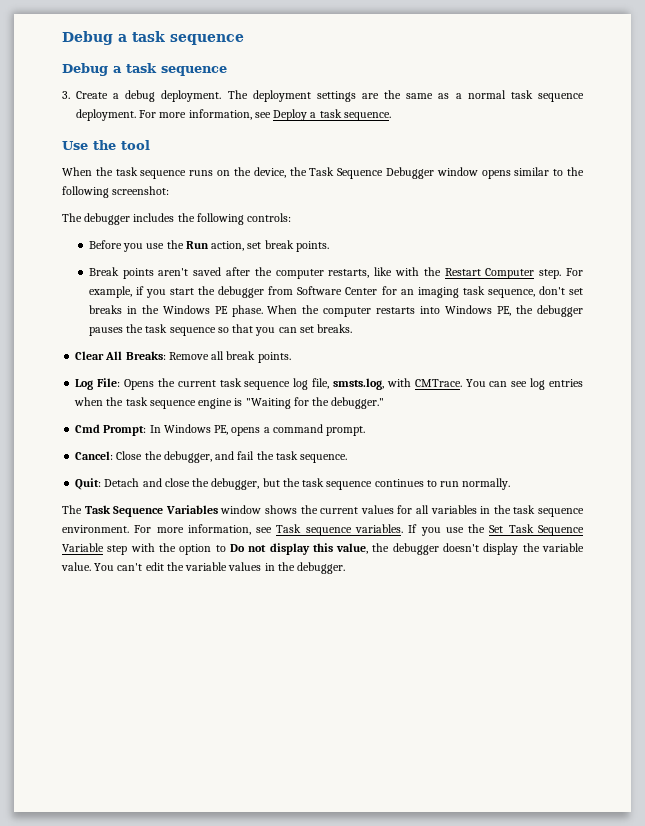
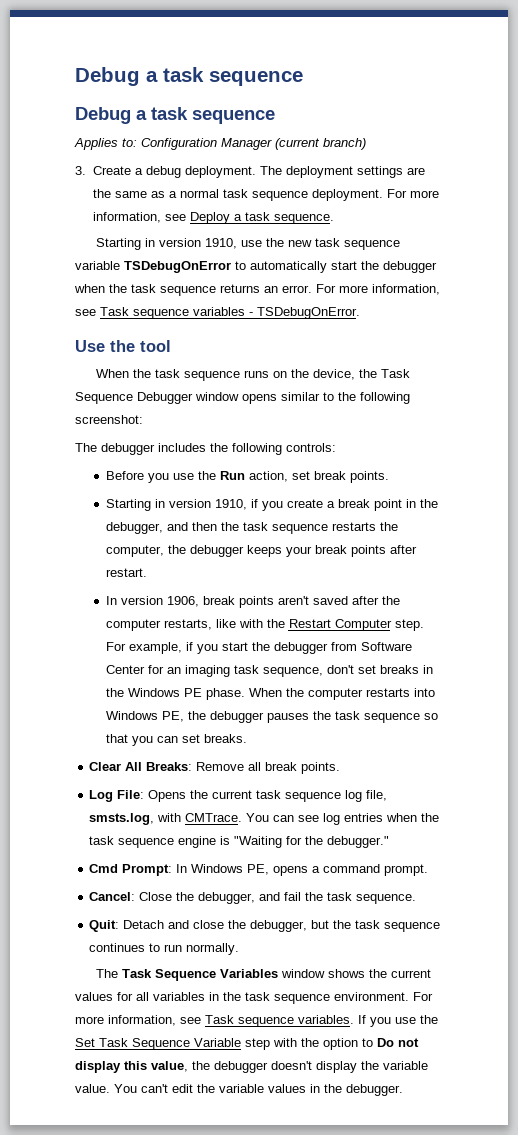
+ Applies to: Configuration Manager (current branch)
+ Starting in version 1910, use the new task sequence variable TSDebugOnError to automatically start the debugger when the task sequence returns an error. For more information, see Task sequence variables - TSDebugOnError.
- Break points aren't saved after the computer restarts, like with the Restart Computer step.
+ Starting in version 1910, if you create a break point in the debugger, and then the task sequence restarts the computer, the debugger keeps your break points after restart.
+ In version 1906, break points aren't saved after the computer restarts, like with the Restart Computer step.

